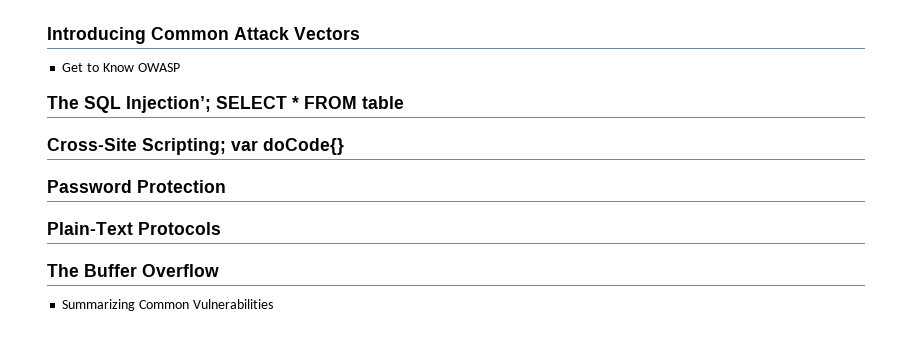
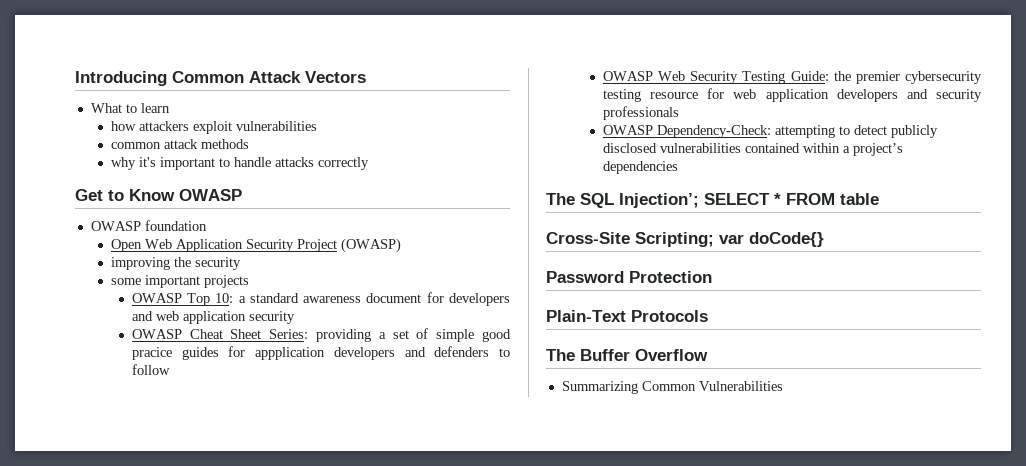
+ What to learn
+ how attackers exploit vulnerabilities
+ common attack methods
+ why it's important to handle attacks correctly
  Get to Know OWASP
+ OWASP foundation
+ Open Web Application Security Project (OWASP)
+ improving the security
+ some important projects
+ OWASP Top 10: a standard awareness document for developers and web application security
+ OWASP Cheat Sheet Series: providing a set of simple good pracice guides for appplication developers and defenders to follow
+ OWASP Web Security Testing Guide: the premier cybersecurity testing resource for web application developers and security professionals
+ OWASP Dependency-Check: attempting to detect publicly disclosed vulnerabilities contained within a project’s dependencies

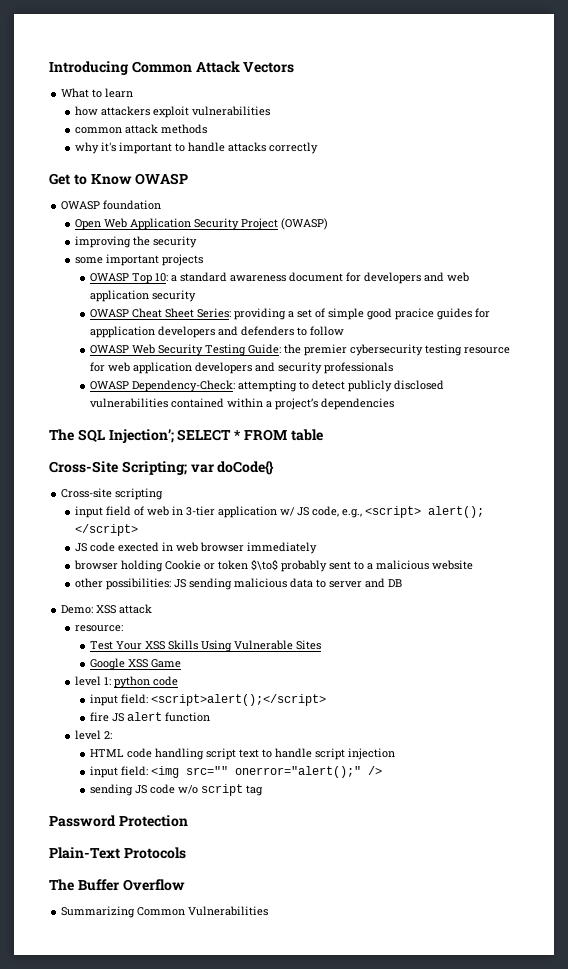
+ Cross-site scripting
+ input field of web in 3-tier application w/ JS code, e.g., <script> alert(); </script>
+ JS code exected in web browser immediately
+ browser holding Cookie or token $\to$ probably sent to a malicious website
+ other possibilities: JS sending malicious data to server and DB
+ Demo: XSS attack
+ resource:
+ Test Your XSS Skills Using Vulnerable Sites
+ Google XSS Game
+ level 1: python code
+ input field: <script>alert();</script>
+ fire JS alert function
+ level 2:
+ HTML code handling script text to handle script injection
+ input field: <img src="" onerror="alert();" />
+ sending JS code w/o script tag

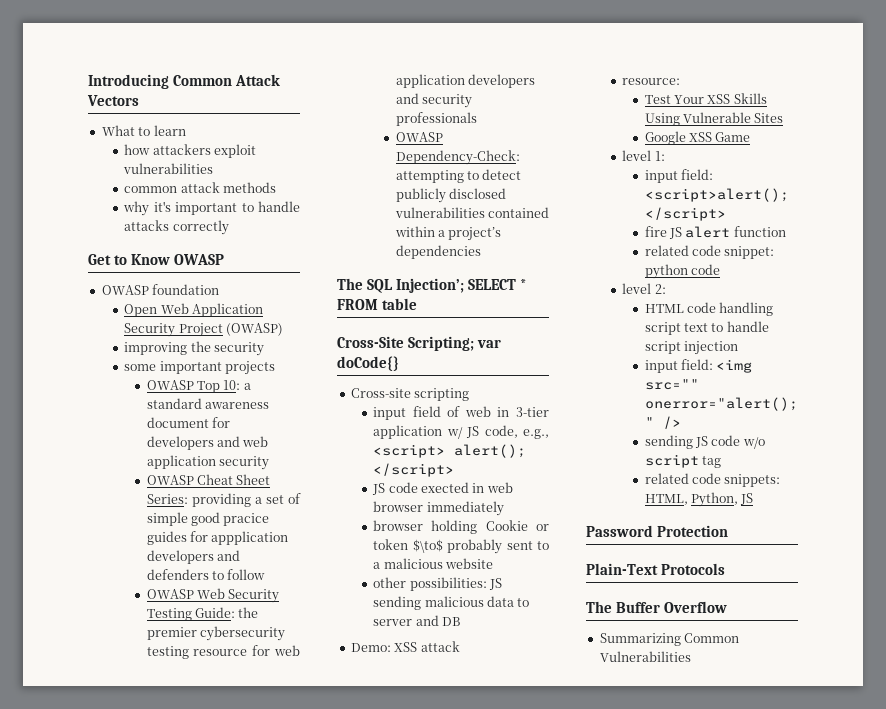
- level 1: python code
+ level 1:
+ related code snippet: python code
+ related code snippets: HTML, Python, JS

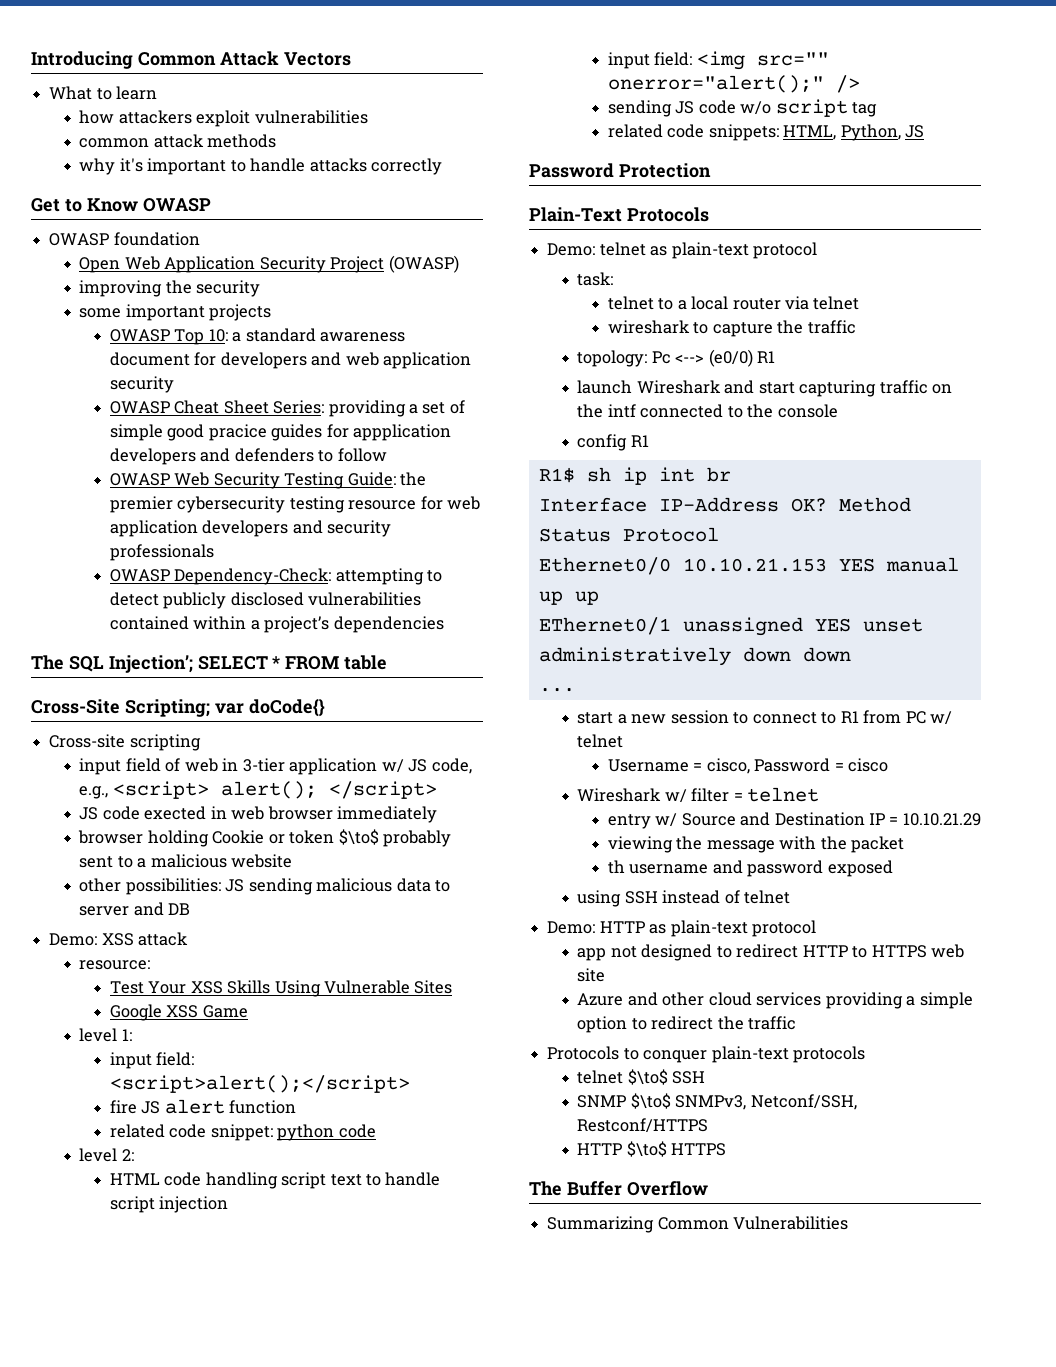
+ Demo: telnet as plain-text protocol
+ task:
+ telnet to a local router via telnet
+ wireshark to capture the traffic
+ topology: Pc <--> (e0/0) R1
+ launch Wireshark and start capturing traffic on the intf connected to the console
+ config R1
+ R1$ sh ip int br
+ Interface IP-Address OK? Method Status Protocol
+ Ethernet0/0 10.10.21.153 YES manual up up
+ EThernet0/1 unassigned YES unset administratively down down
+ ...
+ start a new session to connect to R1 from PC w/ telnet
+ Username = cisco, Password = cisco
+ Wireshark w/ filter = telnet
+ entry w/ Source and Destination IP = 10.10.21.29
+ viewing the message with the packet
+ th username and password exposed
+ using SSH instead of telnet
+ Demo: HTTP as plain-text protocol
+ app not designed to redirect HTTP to HTTPS web site
+ Azure and other cloud services providing a simple option to redirect the traffic
+ Protocols to conquer plain-text protocols
+ telnet $\to$ SSH
+ SNMP $\to$ SNMPv3, Netconf/SSH, Restconf/HTTPS
+ HTTP $\to$ HTTPS

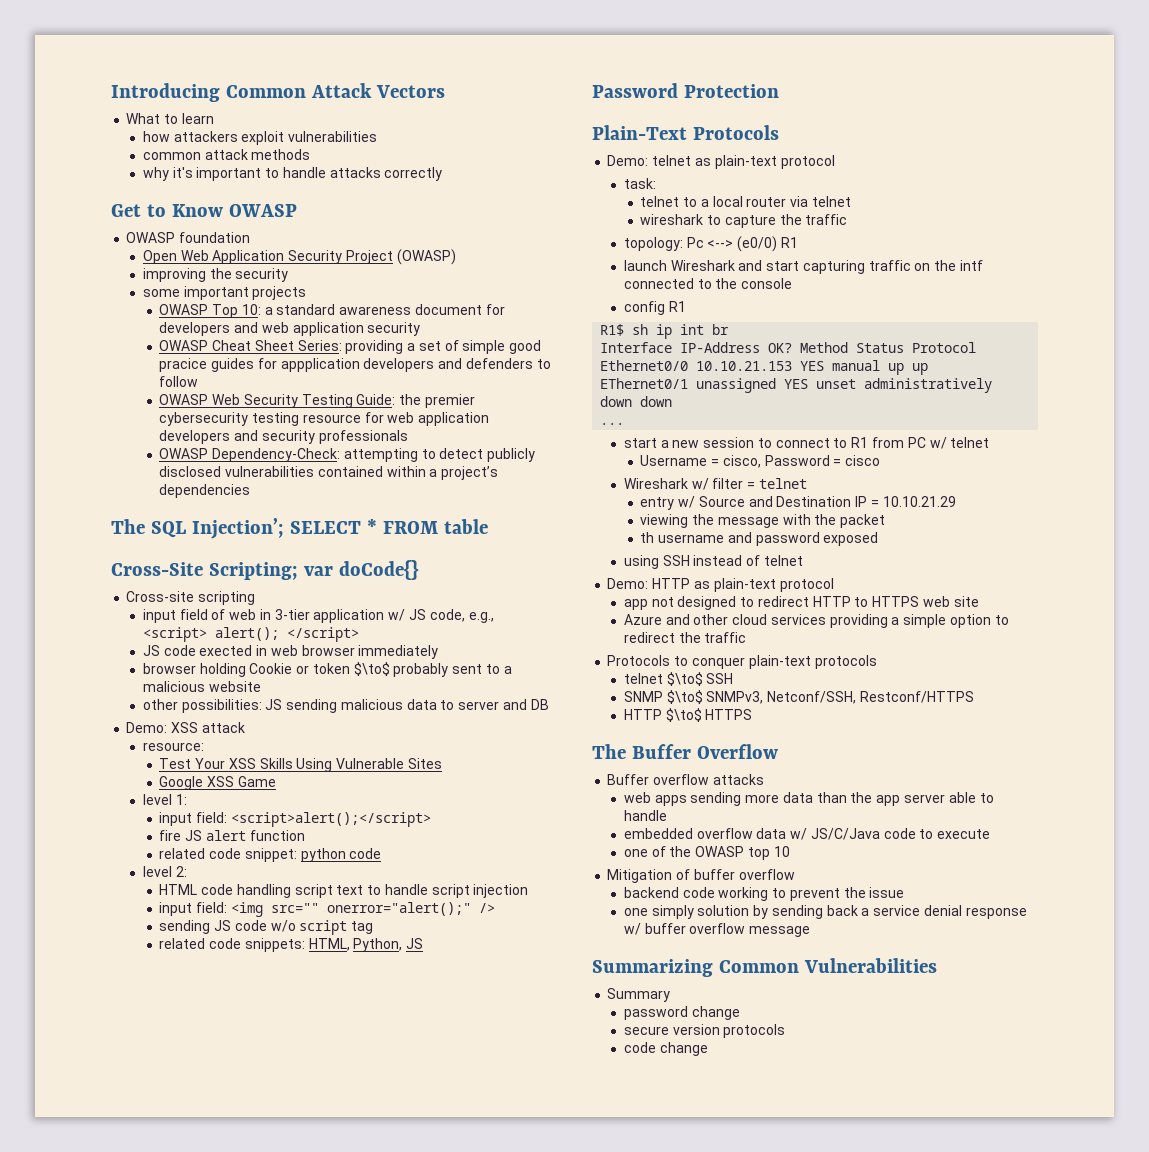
+ Buffer overflow attacks
+ web apps sending more data than the app server able to handle
+ embedded overflow data w/ JS/C/Java code to execute
+ one of the OWASP top 10
+ Mitigation of buffer overflow
+ backend code working to prevent the issue
+ one simply solution by sending back a service denial response w/ buffer overflow message
  Summarizing Common Vulnerabilities
+ Summary
+ password change
+ secure version protocols
+ code change

